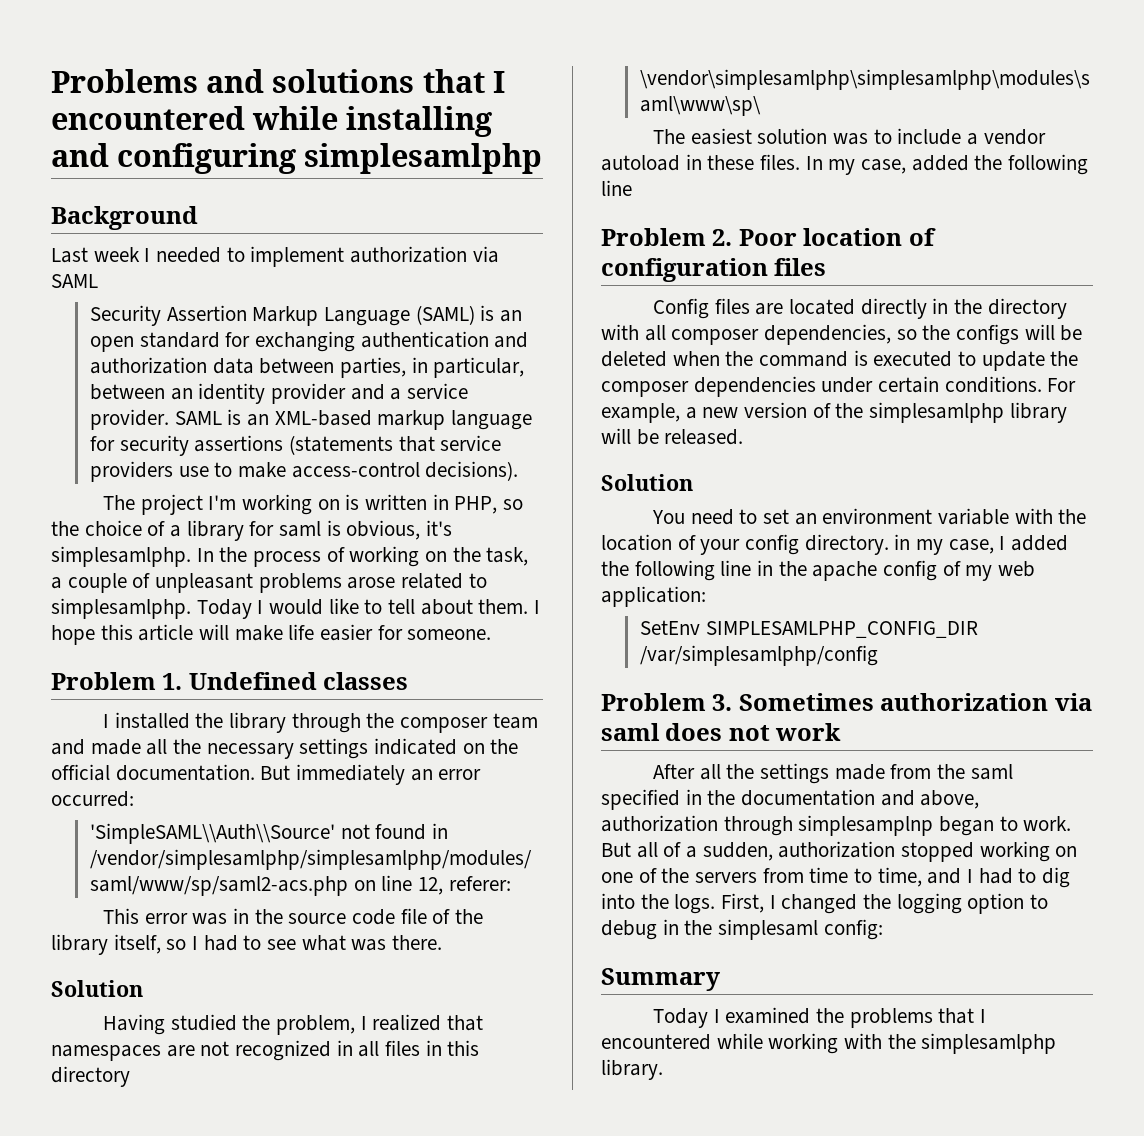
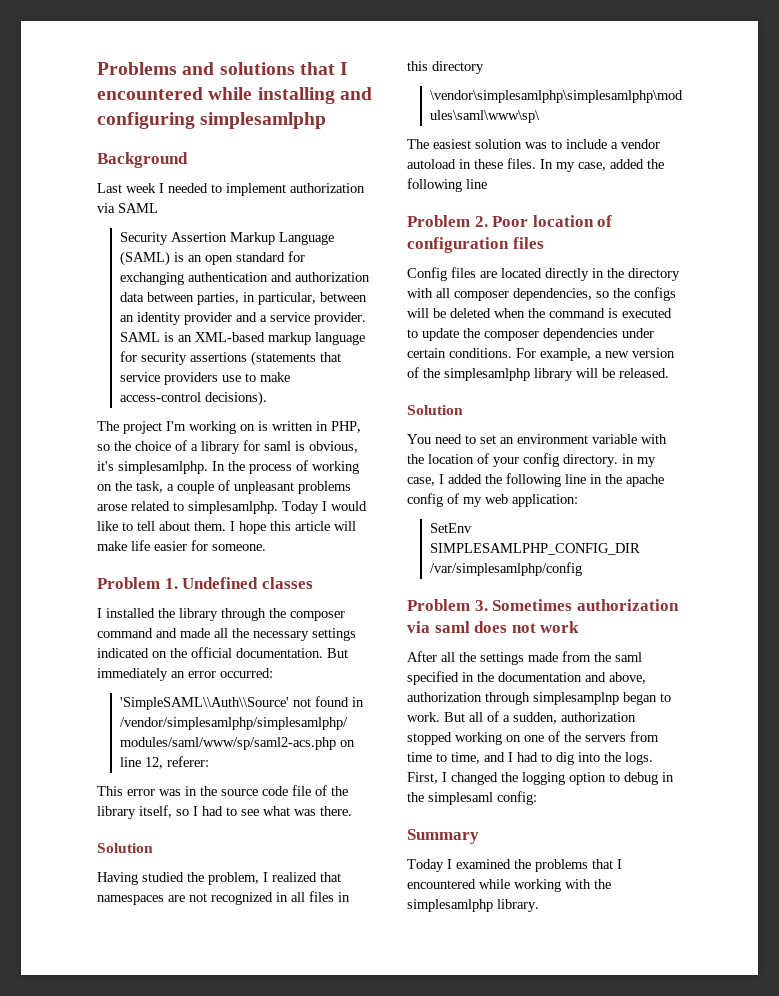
- I installed the library through the composer team and made all the necessary settings indicated on the official documentation.
+ I installed the library through the composer command and made all the necessary settings indicated on the official documentation.

